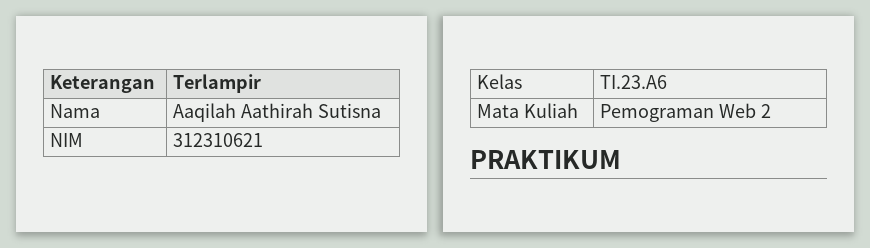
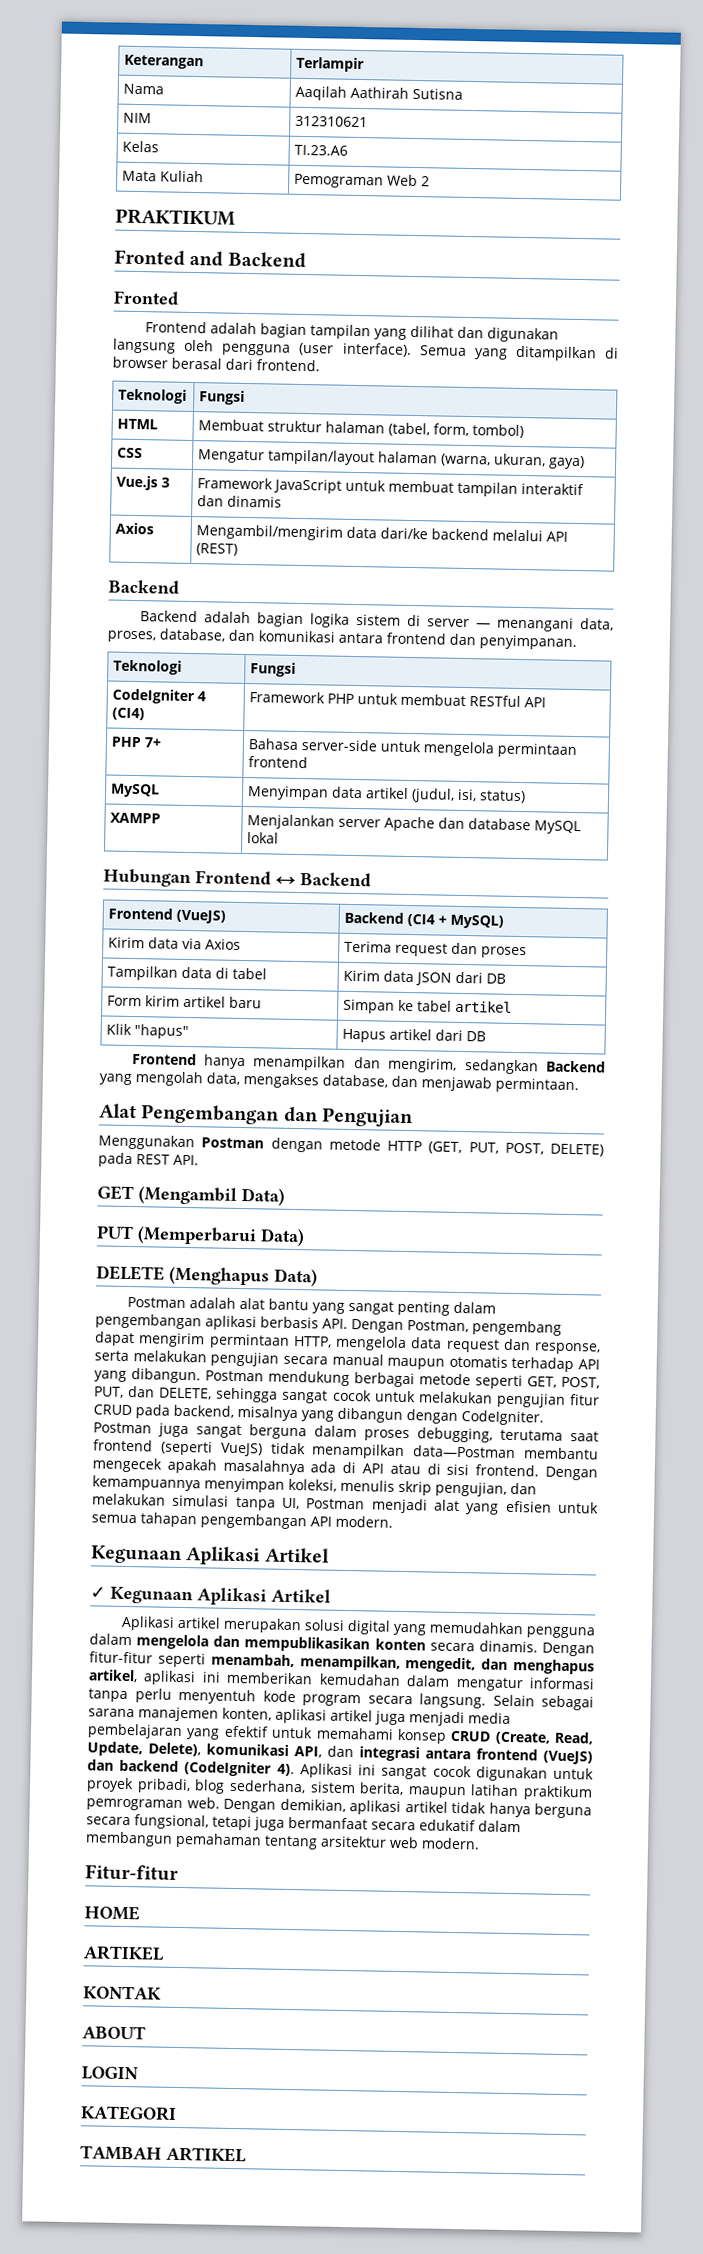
+ Fronted and Backend
+ Fronted
+ Frontend adalah bagian tampilan yang dilihat dan digunakan langsung oleh pengguna (user interface). Semua yang ditampilkan di browser berasal dari frontend.
+ Teknologi | Fungsi
+ HTML | Membuat struktur halaman (tabel, form, tombol)
+ CSS | Mengatur tampilan/layout halaman (warna, ukuran, gaya)
+ Vue.js 3 | Framework JavaScript untuk membuat tampilan interaktif dan dinamis
+ Axios | Mengambil/mengirim data dari/ke backend melalui API (REST)
+ Backend
+ Backend adalah bagian logika sistem di server — menangani data, proses, database, dan komunikasi antara frontend dan penyimpanan.
+ Teknologi | Fungsi
+ CodeIgniter 4 (CI4) | Framework PHP untuk membuat RESTful API
+ PHP 7+ | Bahasa server-side untuk mengelola permintaan frontend
+ MySQL | Menyimpan data artikel (judul, isi, status)
+ XAMPP | Menjalankan server Apache dan database MySQL lokal
+ Hubungan Frontend ↔ Backend
+ Frontend (VueJS) | Backend (CI4 + MySQL)
+ Kirim data via Axios | Terima request dan proses
+ Tampilkan data di tabel | Kirim data JSON dari DB
+ Form kirim artikel baru | Simpan ke tabel artikel
+ Klik "hapus" | Hapus artikel dari DB
+ Frontend hanya menampilkan dan mengirim, sedangkan Backend yang mengolah data, mengakses database, dan menjawab permintaan.
+ Alat Pengembangan dan Pengujian
+ Menggunakan Postman dengan metode HTTP (GET, PUT, POST, DELETE) pada REST API.
+ GET (Mengambil Data)
+ PUT (Memperbarui Data)
+ DELETE (Menghapus Data)
+ Postman adalah alat bantu yang sangat penting dalam pengembangan aplikasi berbasis API. Dengan Postman, pengembang dapat mengirim permintaan HTTP, mengelola data request dan response, serta melakukan pengujian secara manual maupun otomatis terhadap API yang dibangun. Postman mendukung berbagai metode seperti GET, POST, PUT, dan DELETE, sehingga sangat cocok untuk melakukan pengujian fitur CRUD pada backend, misalnya yang dibangun dengan CodeIgniter. Postman juga sangat berguna dalam proses debugging, terutama saat frontend (seperti VueJS) tidak menampilkan data—Postman membantu mengecek apakah masalahnya ada di API atau di sisi frontend. Dengan kemampuannya menyimpan koleksi, menulis skrip pengujian, dan melakukan simulasi tanpa UI, Postman menjadi alat yang efisien untuk semua tahapan pengembangan API modern.
+ Kegunaan Aplikasi Artikel
+ ✓ Kegunaan Aplikasi Artikel
+ Aplikasi artikel merupakan solusi digital yang memudahkan pengguna dalam mengelola dan mempublikasikan konten secara dinamis. Dengan fitur-fitur seperti menambah, menampilkan, mengedit, dan menghapus artikel, aplikasi ini memberikan kemudahan dalam mengatur informasi tanpa perlu menyentuh kode program secara langsung. Selain sebagai sarana manajemen konten, aplikasi artikel juga menjadi media pembelajaran yang efektif untuk memahami konsep CRUD (Create, Read, Update, Delete), komunikasi API, dan integrasi antara frontend (VueJS) dan backend (CodeIgniter 4). Aplikasi ini sangat cocok digunakan untuk proyek pribadi, blog sederhana, sistem berita, maupun latihan praktikum pemrograman web. Dengan demikian, aplikasi artikel tidak hanya berguna secara fungsional, tetapi juga bermanfaat secara edukatif dalam membangun pemahaman tentang arsitektur web modern.
+ Fitur-fitur
+ HOME
+ ARTIKEL
+ KONTAK
+ ABOUT
+ LOGIN
+ KATEGORI
+ TAMBAH ARTIKEL

